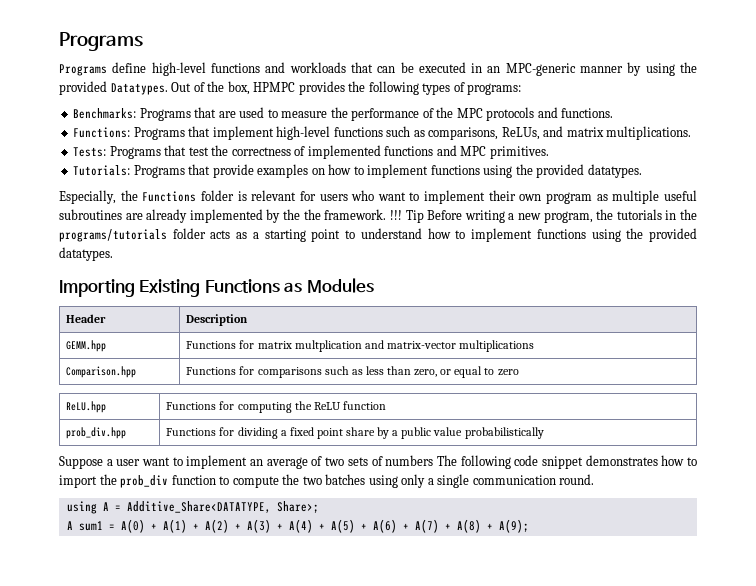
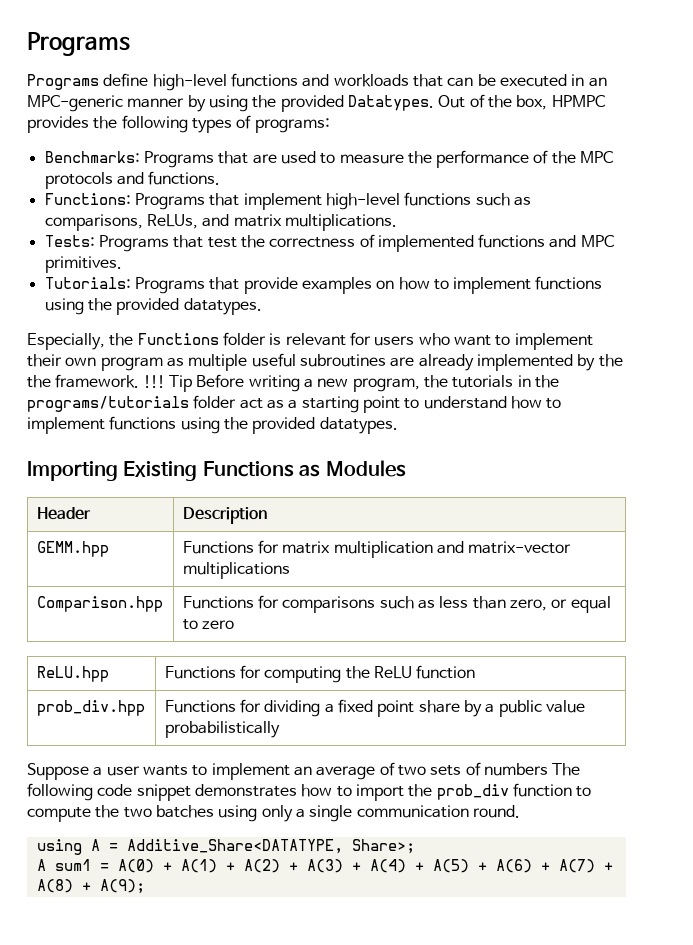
- Tip Before writing a new program, the tutorials in the programs/tutorials folder acts as a starting point to understand how to implement functions using the provided datatypes.
+ Tip Before writing a new program, the tutorials in the programs/tutorials folder act as a starting point to understand how to implement functions using the provided datatypes.
- GEMM.hpp | Functions for matrix multplication and matrix-vector multiplications
+ GEMM.hpp | Functions for matrix multiplication and matrix-vector multiplications
- Suppose a user want to implement an average of two sets of numbers The following code snippet demonstrates how to import the prob_div function to compute the two batches using only a single communication round.
+ Suppose a user wants to implement an average of two sets of numbers The following code snippet demonstrates how to import the prob_div function to compute the two batches using only a single communication round.

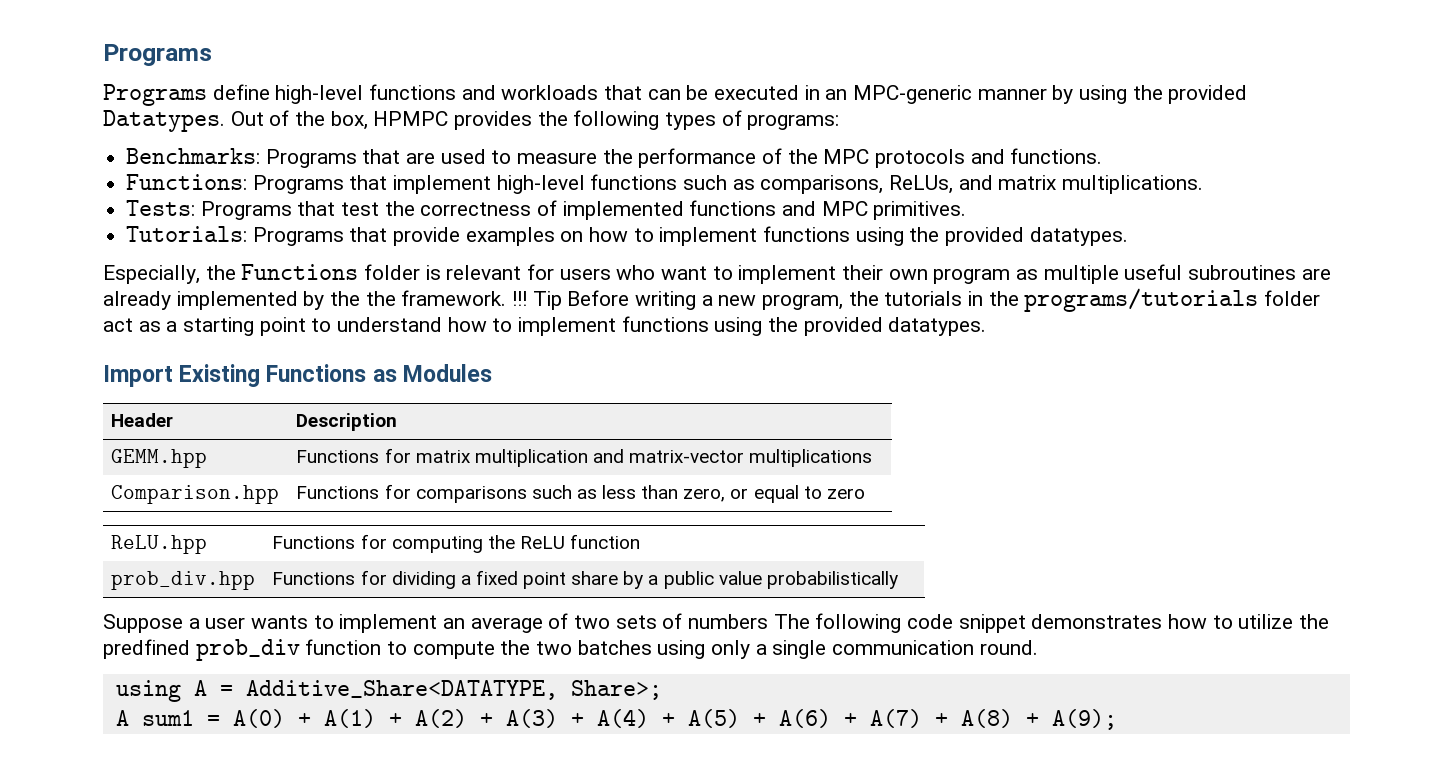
- Importing Existing Functions as Modules
+ Import Existing Functions as Modules
- Suppose a user wants to implement an average of two sets of numbers The following code snippet demonstrates how to import the prob_div function to compute the two batches using only a single communication round.
+ Suppose a user wants to implement an average of two sets of numbers The following code snippet demonstrates how to utilize the predfined prob_div function to compute the two batches using only a single communication round.

